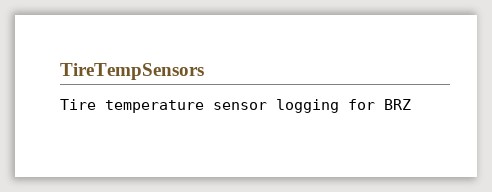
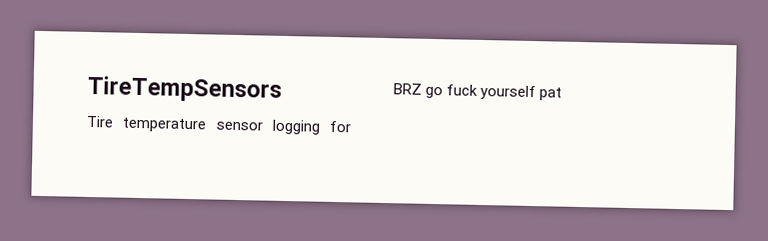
- Tire temperature sensor logging for BRZ
+ Tire temperature sensor logging for BRZ go fuck yourself pat

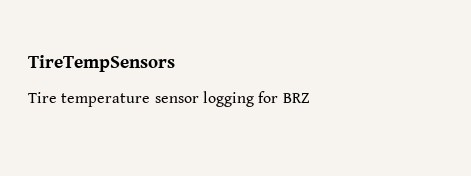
- Tire temperature sensor logging for BRZ go fuck yourself pat
+ Tire temperature sensor logging for BRZ

